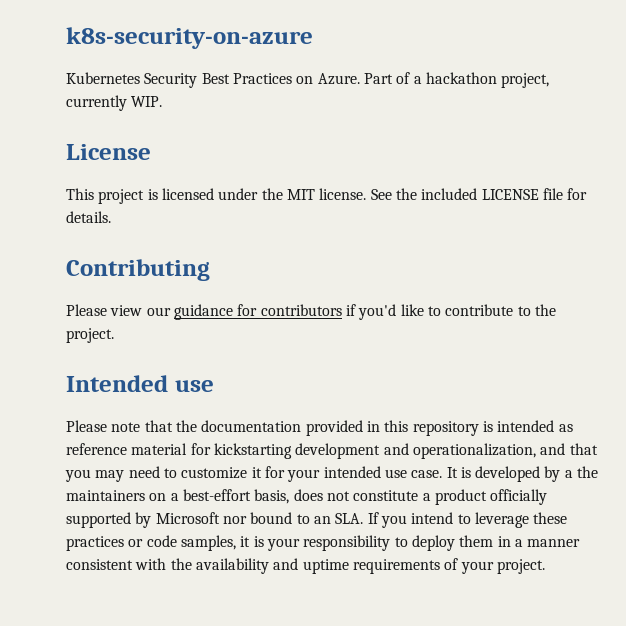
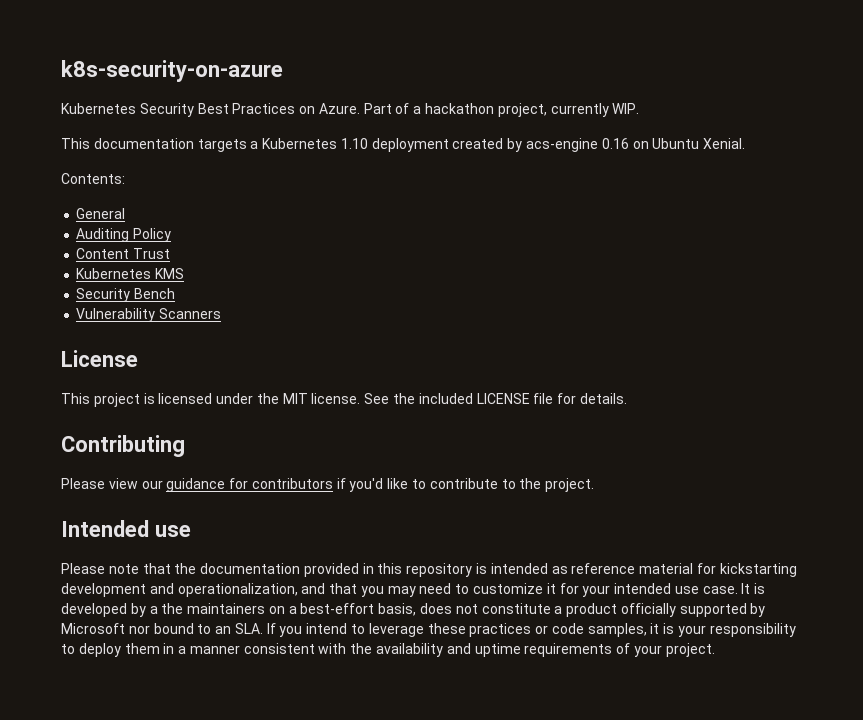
+ This documentation targets a Kubernetes 1.10 deployment created by acs-engine 0.16 on Ubuntu Xenial.
+ Contents:
+ General
+ Auditing Policy
+ Content Trust
+ Kubernetes KMS
+ Security Bench
+ Vulnerability Scanners

